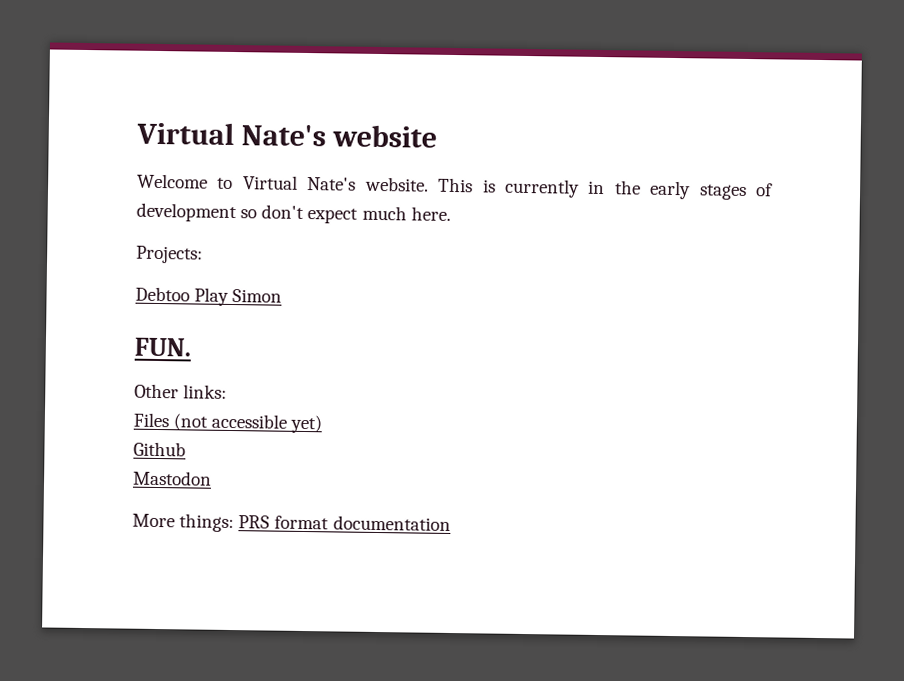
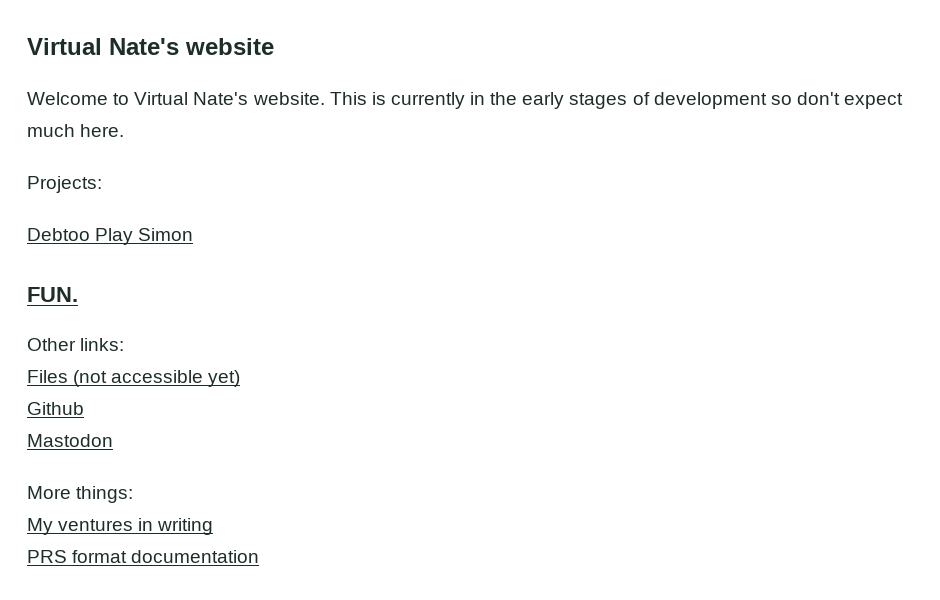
- More things: PRS format documentation
+ More things:
+ My ventures in writing
+ PRS format documentation

